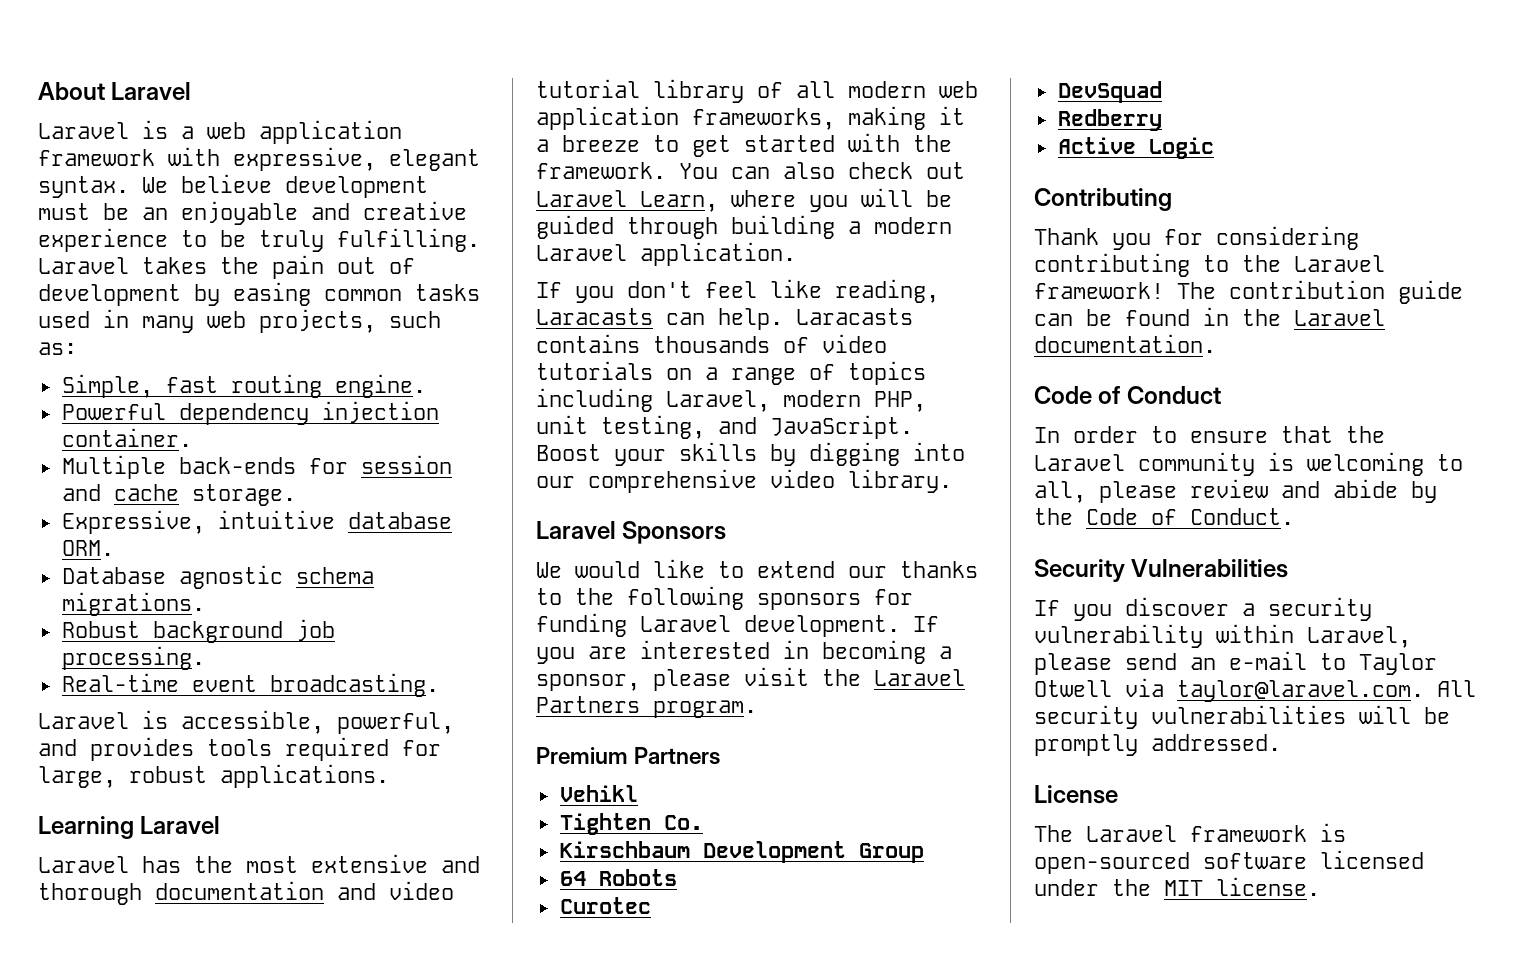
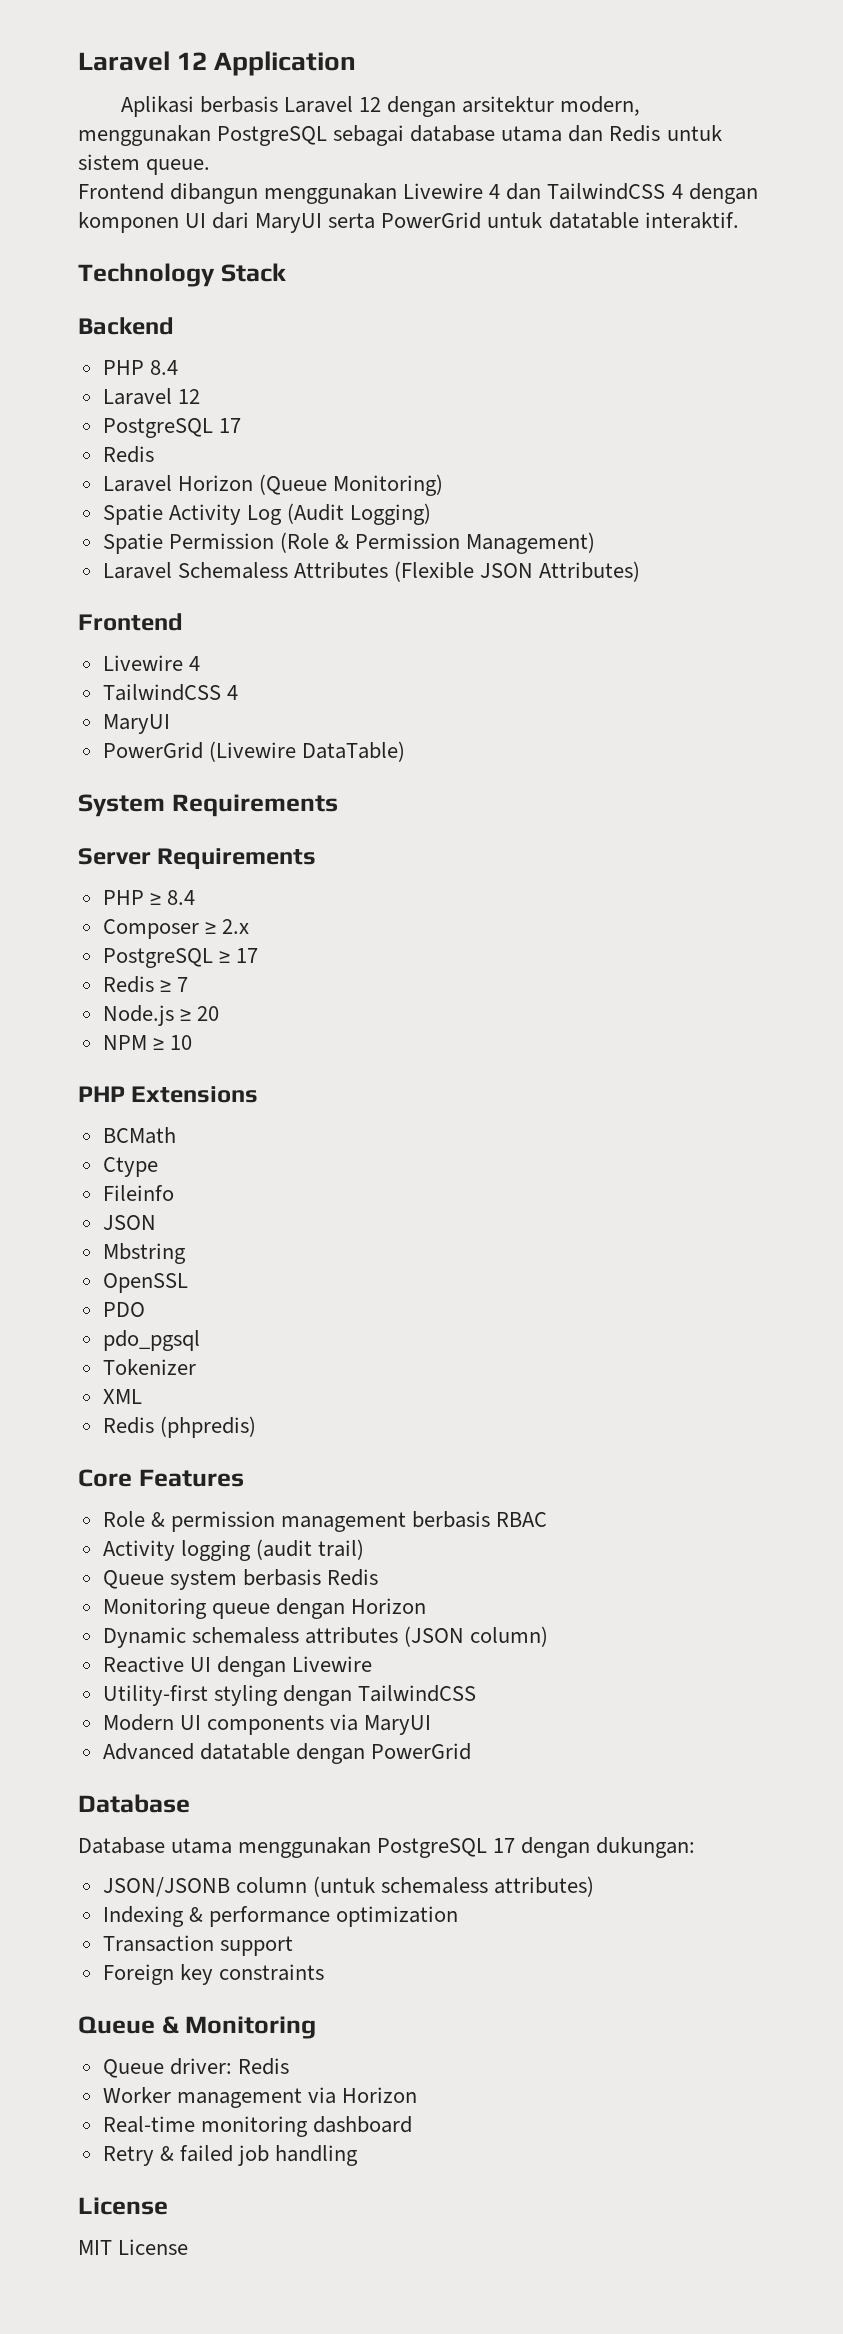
- About Laravel
- Laravel is a web application framework with expressive, elegant syntax. We believe development must be an enjoyable and creative experience to be truly fulfilling. Laravel takes the pain out of development by easing common tasks used in many web projects, such as:
- Simple, fast routing engine.
- Powerful dependency injection container.
- Multiple back-ends for session and cache storage.
- Expressive, intuitive database ORM.
- Database agnostic schema migrations.
- Robust background job processing.
- Real-time event broadcasting.
- Laravel is accessible, powerful, and provides tools required for large, robust applications.
- Learning Laravel
- Laravel has the most extensive and thorough documentation and video tutorial library of all modern web application frameworks, making it a breeze to get started with the framework. You can also check out Laravel Learn, where you will be guided through building a modern Laravel application.
- If you don't feel like reading, Laracasts can help. Laracasts contains thousands of video tutorials on a range of topics including Laravel, modern PHP, unit testing, and JavaScript. Boost your skills by digging into our comprehensive video library.
- Laravel Sponsors
- We would like to extend our thanks to the following sponsors for funding Laravel development. If you are interested in becoming a sponsor, please visit the Laravel Partners program.
- Premium Partners
- Vehikl
- Tighten Co.
- Kirschbaum Development Group
- 64 Robots
- Curotec
- DevSquad
- Redberry
- Active Logic
- Contributing
- Thank you for considering contributing to the Laravel framework! The contribution guide can be found in the Laravel documentation.
- Code of Conduct
- In order to ensure that the Laravel community is welcoming to all, please review and abide by the Code of Conduct.
- Security Vulnerabilities
- If you discover a security vulnerability within Laravel, please send an e-mail to Taylor Otwell via taylor@laravel.com. All security vulnerabilities will be promptly addressed.
+ Laravel 12 Application
+ Aplikasi berbasis Laravel 12 dengan arsitektur modern, menggunakan PostgreSQL sebagai database utama dan Redis untuk sistem queue.
+ Frontend dibangun menggunakan Livewire 4 dan TailwindCSS 4 dengan komponen UI dari MaryUI serta PowerGrid untuk datatable interaktif.
+ Technology Stack
+ Backend
+ PHP 8.4
+ Laravel 12
+ PostgreSQL 17
+ Redis
+ Laravel Horizon (Queue Monitoring)
+ Spatie Activity Log (Audit Logging)
+ Spatie Permission (Role & Permission Management)
+ Laravel Schemaless Attributes (Flexible JSON Attributes)
+ Frontend
+ Livewire 4
+ TailwindCSS 4
+ MaryUI
+ PowerGrid (Livewire DataTable)
+ System Requirements
+ Server Requirements
+ PHP ≥ 8.4
+ Composer ≥ 2.x
+ PostgreSQL ≥ 17
+ Redis ≥ 7
+ Node.js ≥ 20
+ NPM ≥ 10
+ PHP Extensions
+ BCMath
+ Ctype
+ Fileinfo
+ JSON
+ Mbstring
+ OpenSSL
+ PDO
+ pdo_pgsql
+ Tokenizer
+ XML
+ Redis (phpredis)
+ Core Features
+ Role & permission management berbasis RBAC
+ Activity logging (audit trail)
+ Queue system berbasis Redis
+ Monitoring queue dengan Horizon
+ Dynamic schemaless attributes (JSON column)
+ Reactive UI dengan Livewire
+ Utility-first styling dengan TailwindCSS
+ Modern UI components via MaryUI
+ Advanced datatable dengan PowerGrid
+ Database
+ Database utama menggunakan PostgreSQL 17 dengan dukungan:
+ JSON/JSONB column (untuk schemaless attributes)
+ Indexing & performance optimization
+ Transaction support
+ Foreign key constraints
+ Queue & Monitoring
+ Queue driver: Redis
+ Worker management via Horizon
+ Real-time monitoring dashboard
+ Retry & failed job handling
  License
- The Laravel framework is open-sourced software licensed under the MIT license.
+ MIT License

